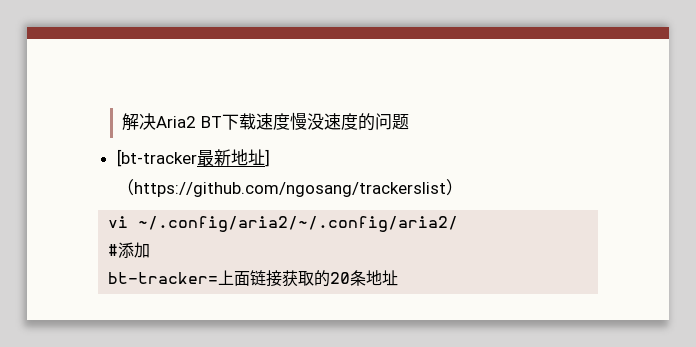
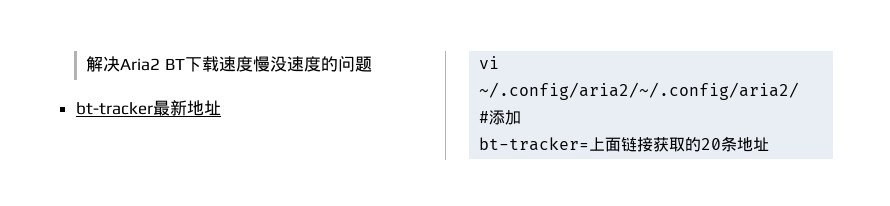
- [bt-tracker最新地址]（https://github.com/ngosang/trackerslist）
+ bt-tracker最新地址

